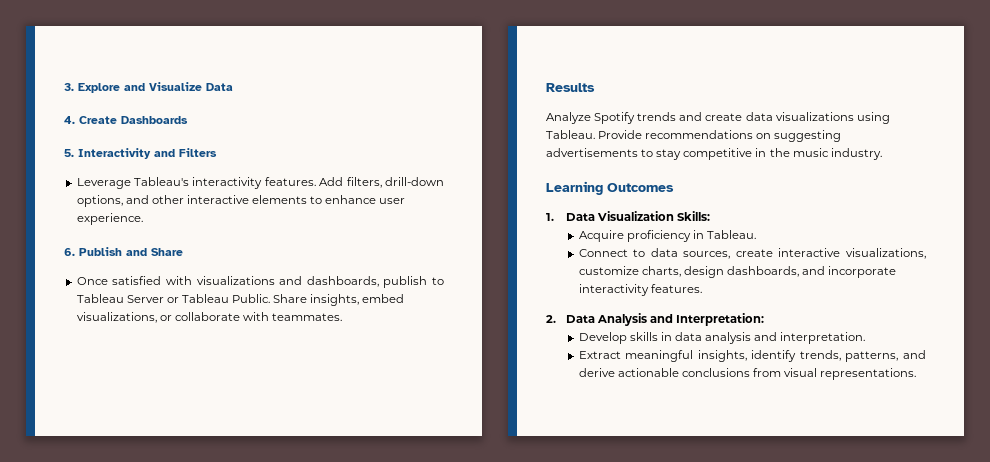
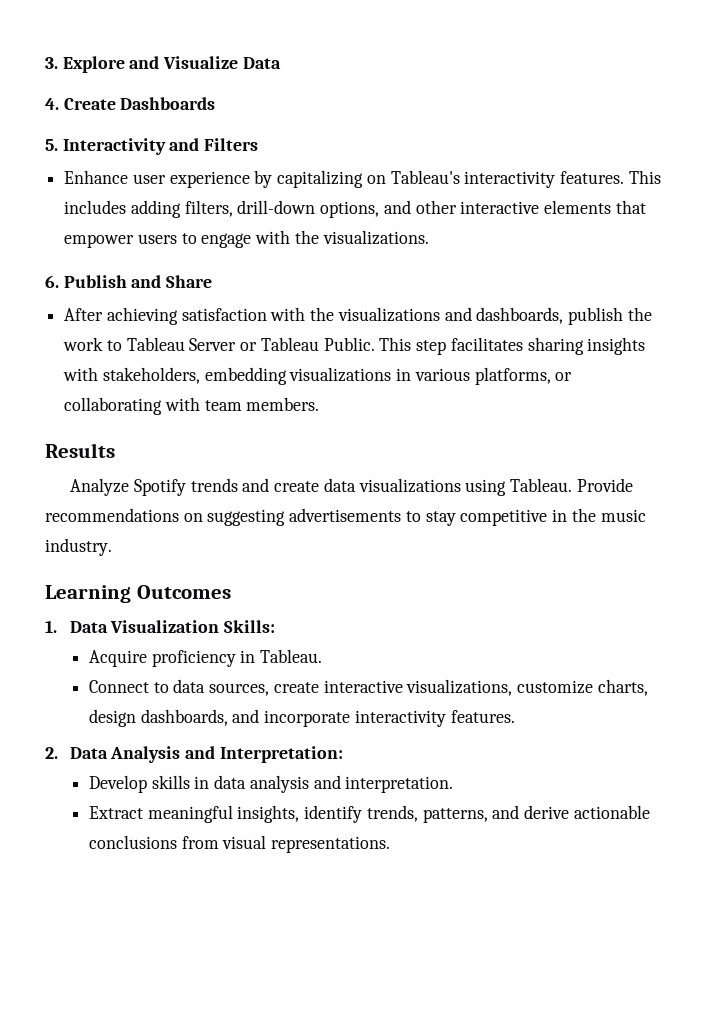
- Leverage Tableau's interactivity features. Add filters, drill-down options, and other interactive elements to enhance user experience.
+ Enhance user experience by capitalizing on Tableau's interactivity features. This includes adding filters, drill-down options, and other interactive elements that empower users to engage with the visualizations.
- Once satisfied with visualizations and dashboards, publish to Tableau Server or Tableau Public.
+ After achieving satisfaction with the visualizations and dashboards, publish the work to Tableau Server or Tableau Public.
- Share insights, embed visualizations, or collaborate with teammates.
+ This step facilitates sharing insights with stakeholders, embedding visualizations in various platforms, or collaborating with team members.

